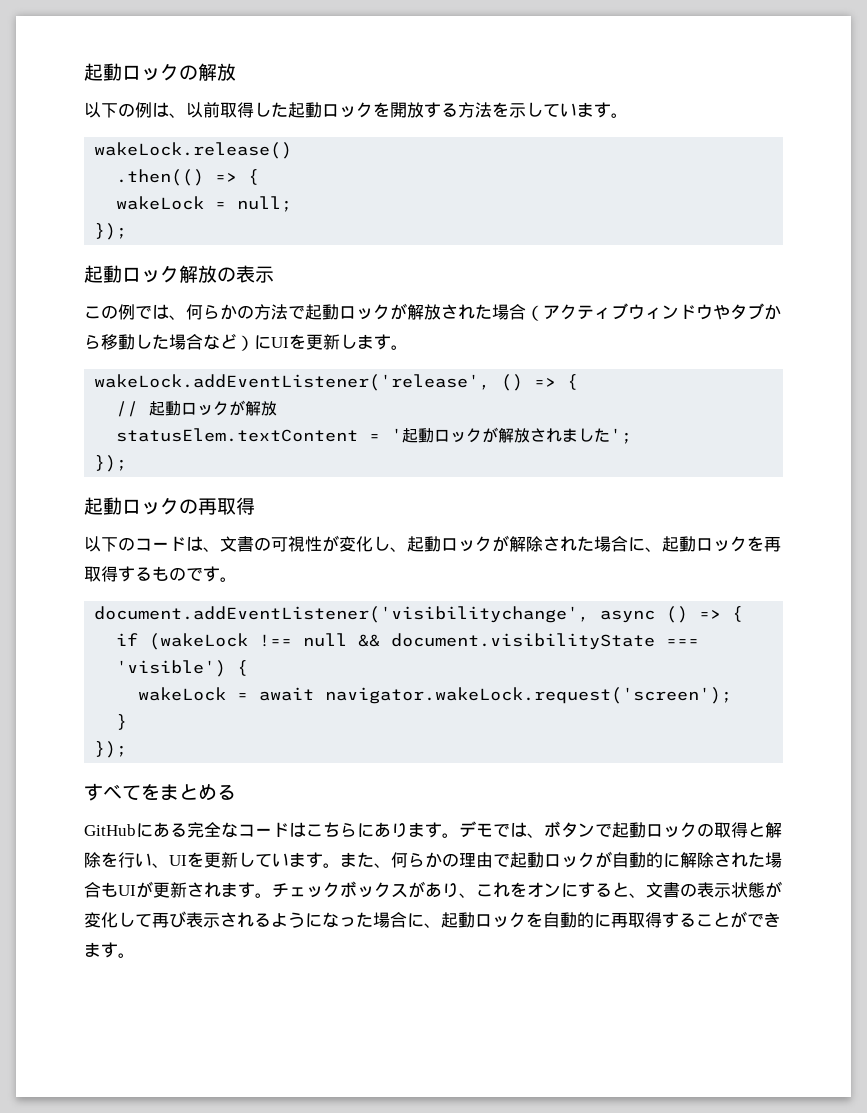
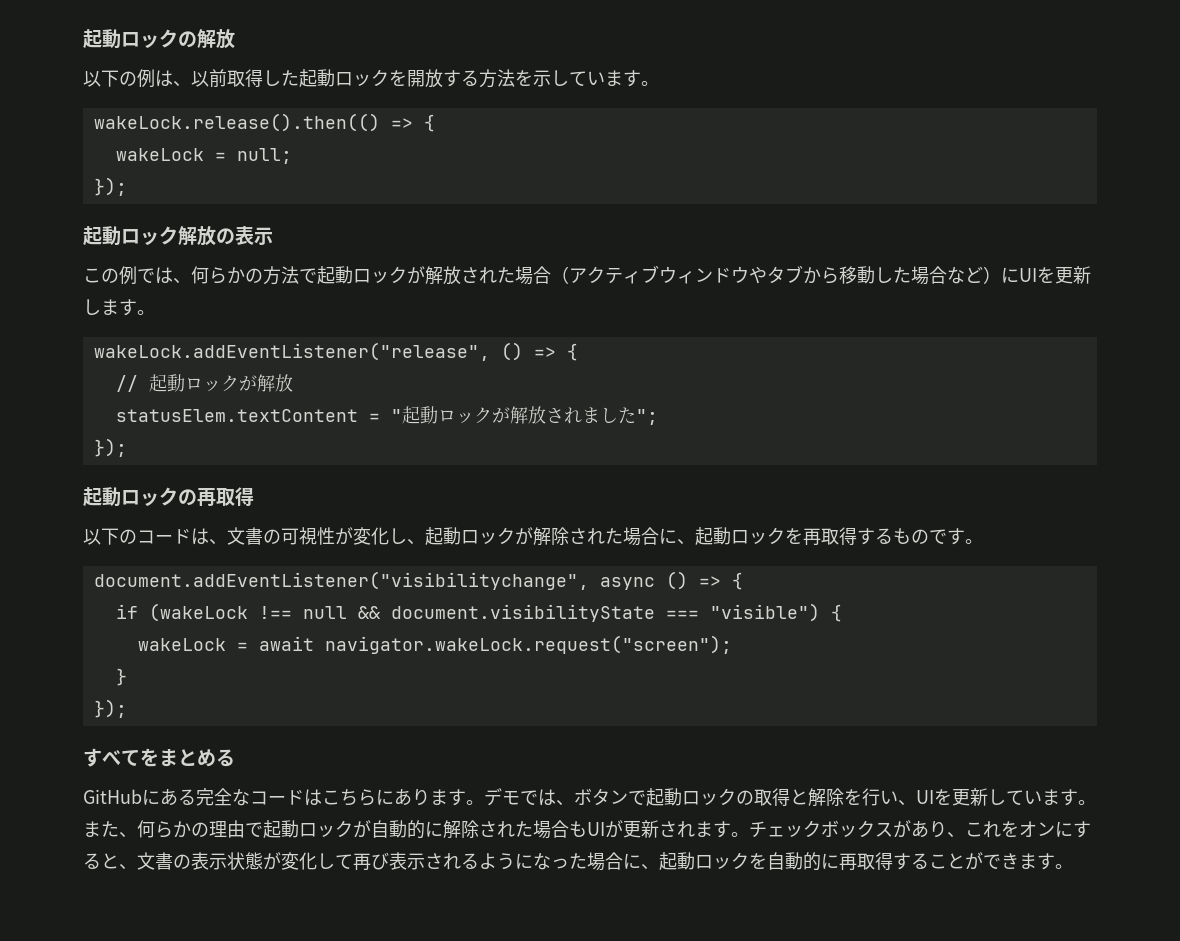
- wakeLock.release()
- .then(() => {
+ wakeLock.release().then(() => {
- wakeLock.addEventListener('release', () => {
+ wakeLock.addEventListener("release", () => {
- statusElem.textContent = '起動ロックが解放されました';
+ statusElem.textContent = "起動ロックが解放されました";
- document.addEventListener('visibilitychange', async () => {
+ document.addEventListener("visibilitychange", async () => {
- if (wakeLock !== null && document.visibilityState === 'visible') {
+ if (wakeLock !== null && document.visibilityState === "visible") {
- wakeLock = await navigator.wakeLock.request('screen');
+ wakeLock = await navigator.wakeLock.request("screen");

